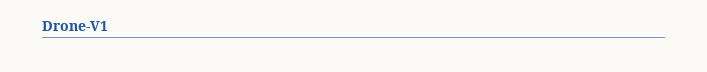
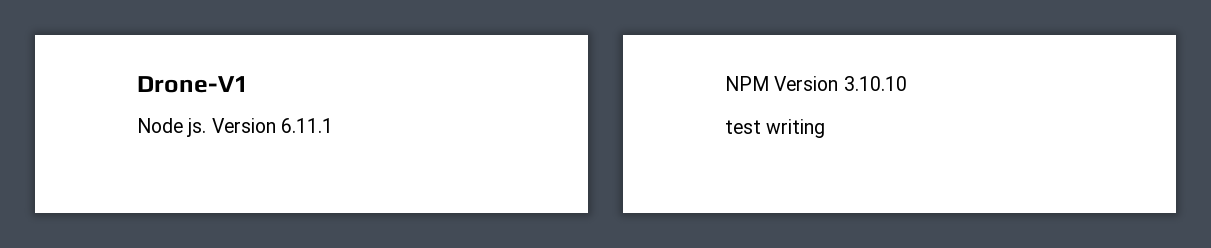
+ Node js. Version 6.11.1
+ NPM Version 3.10.10
+ test writing

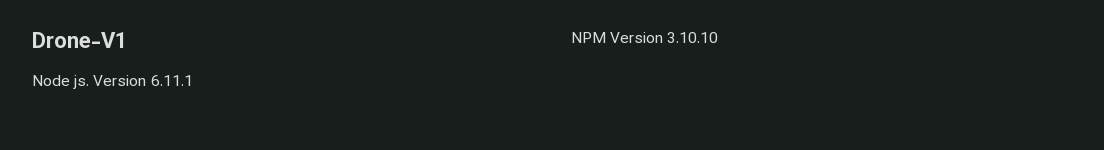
- test writing

